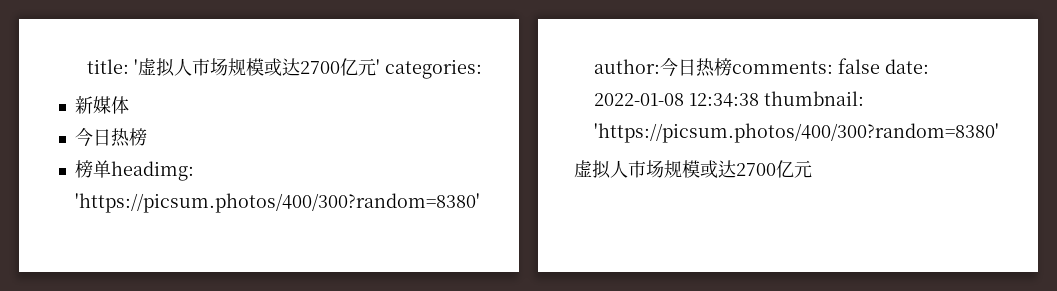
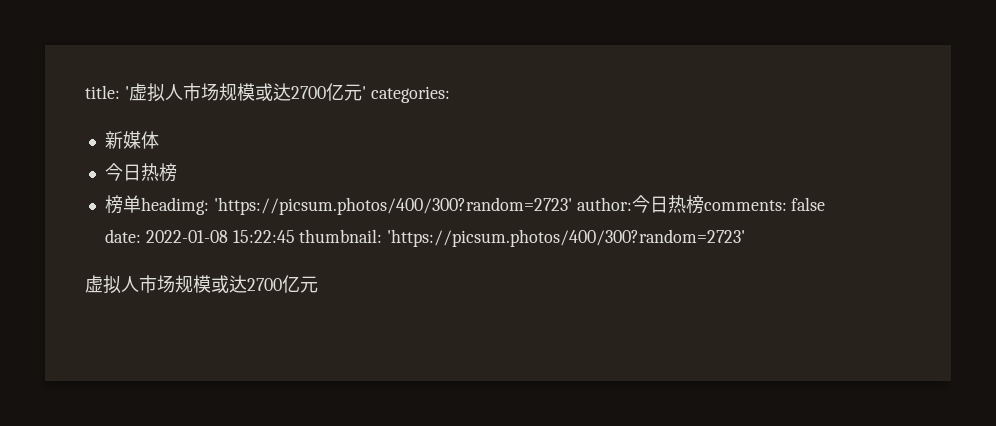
- 榜单headimg: 'https://picsum.photos/400/300?random=8380' author:今日热榜comments: false date: 2022-01-08 12:34:38 thumbnail: 'https://picsum.photos/400/300?random=8380'
+ 榜单headimg: 'https://picsum.photos/400/300?random=2723' author:今日热榜comments: false date: 2022-01-08 15:22:45 thumbnail: 'https://picsum.photos/400/300?random=2723'

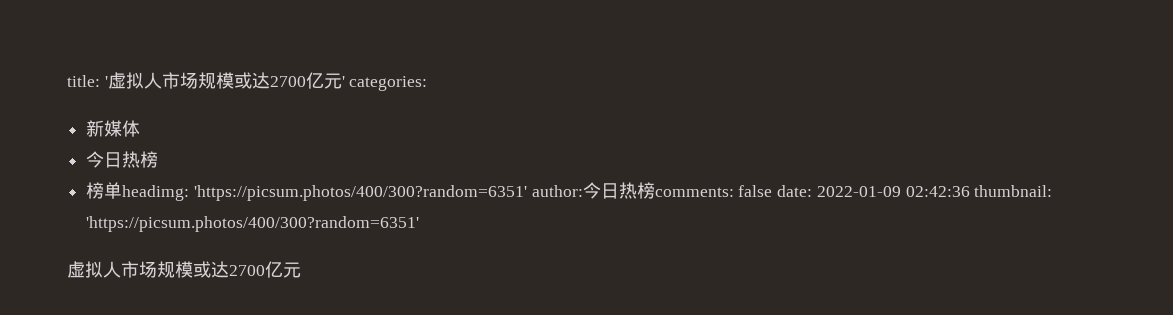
- 榜单headimg: 'https://picsum.photos/400/300?random=2723' author:今日热榜comments: false date: 2022-01-08 15:22:45 thumbnail: 'https://picsum.photos/400/300?random=2723'
+ 榜单headimg: 'https://picsum.photos/400/300?random=6351' author:今日热榜comments: false date: 2022-01-09 02:42:36 thumbnail: 'https://picsum.photos/400/300?random=6351'

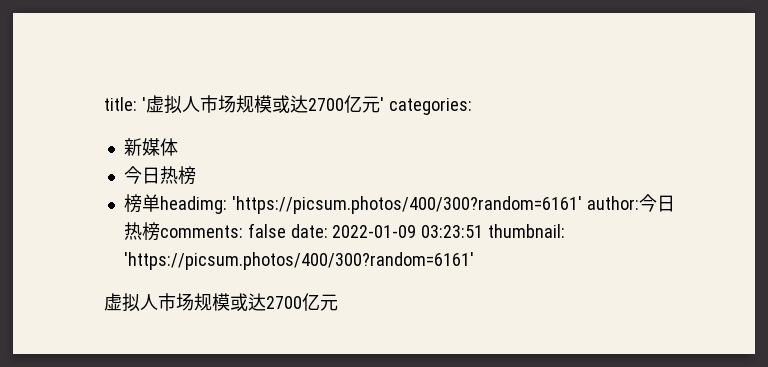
- 榜单headimg: 'https://picsum.photos/400/300?random=6351' author:今日热榜comments: false date: 2022-01-09 02:42:36 thumbnail: 'https://picsum.photos/400/300?random=6351'
+ 榜单headimg: 'https://picsum.photos/400/300?random=6161' author:今日热榜comments: false date: 2022-01-09 03:23:51 thumbnail: 'https://picsum.photos/400/300?random=6161'

